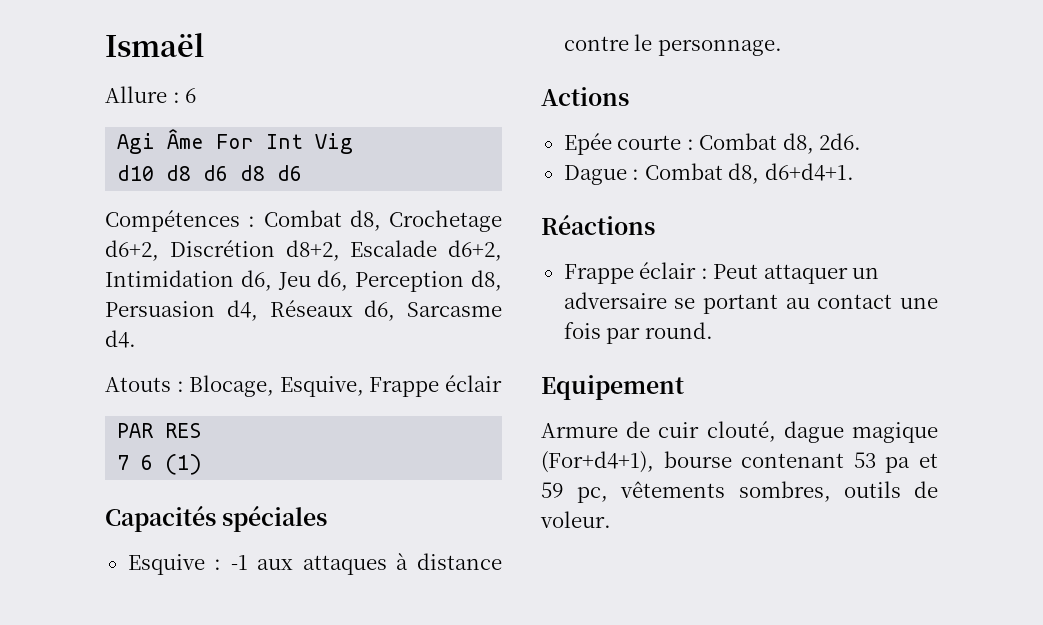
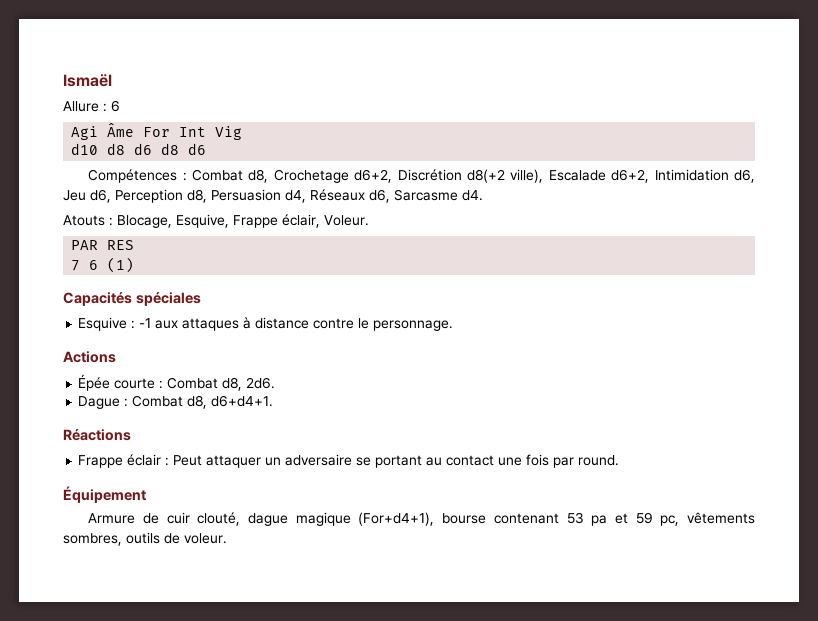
- Compétences : Combat d8, Crochetage d6+2, Discrétion d8+2, Escalade d6+2, Intimidation d6, Jeu d6, Perception d8, Persuasion d4, Réseaux d6, Sarcasme d4.
+ Compétences : Combat d8, Crochetage d6+2, Discrétion d8(+2 ville), Escalade d6+2, Intimidation d6, Jeu d6, Perception d8, Persuasion d4, Réseaux d6, Sarcasme d4.
- Atouts : Blocage, Esquive, Frappe éclair
+ Atouts : Blocage, Esquive, Frappe éclair, Voleur.
- Epée courte : Combat d8, 2d6.
+ Épée courte : Combat d8, 2d6.
- Equipement
+ Équipement

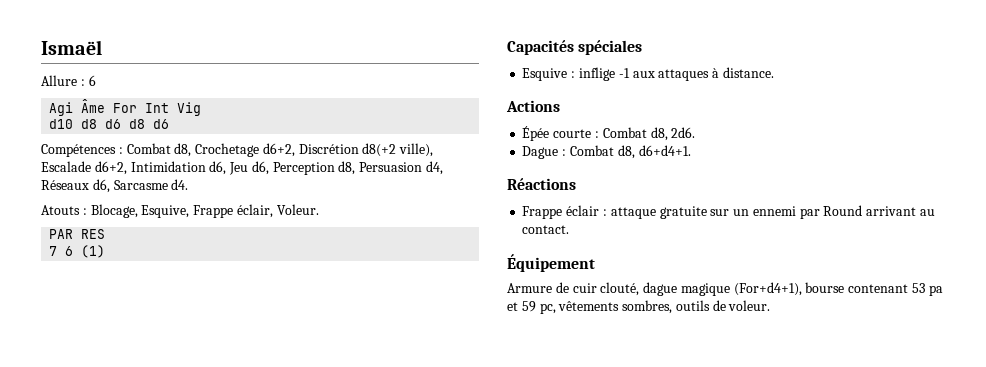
- Esquive : -1 aux attaques à distance contre le personnage.
+ Esquive : inflige -1 aux attaques à distance.
- Frappe éclair : Peut attaquer un adversaire se portant au contact une fois par round.
+ Frappe éclair : attaque gratuite sur un ennemi par Round arrivant au contact.

